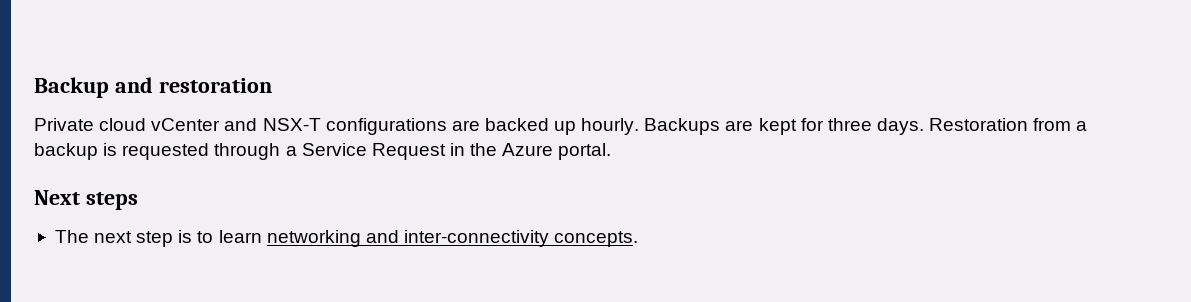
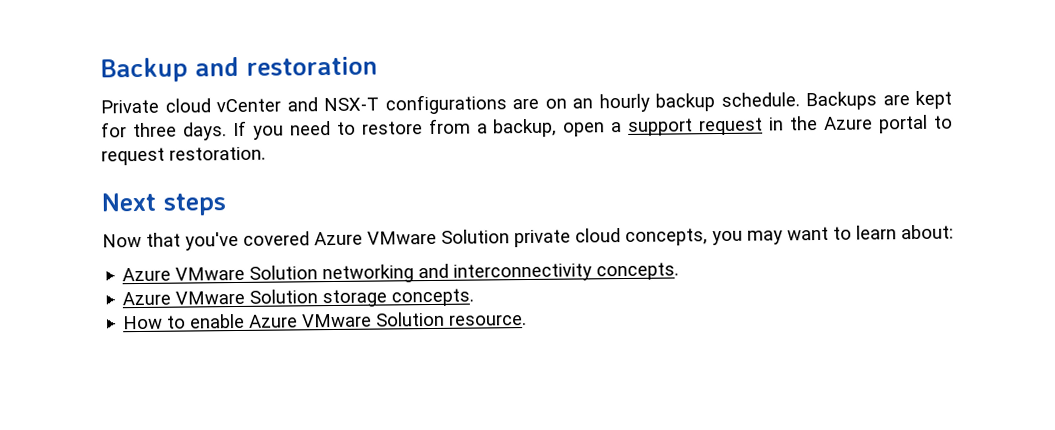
- Private cloud vCenter and NSX-T configurations are backed up hourly.
+ Private cloud vCenter and NSX-T configurations are on an hourly backup schedule.
- Restoration from a backup is requested through a Service Request in the Azure portal.
+ If you need to restore from a backup, open a support request in the Azure portal to request restoration.
  Next steps
- The next step is to learn networking and inter-connectivity concepts.
+ Now that you've covered Azure VMware Solution private cloud concepts, you may want to learn about:
+ Azure VMware Solution networking and interconnectivity concepts.
+ Azure VMware Solution storage concepts.
+ How to enable Azure VMware Solution resource.

